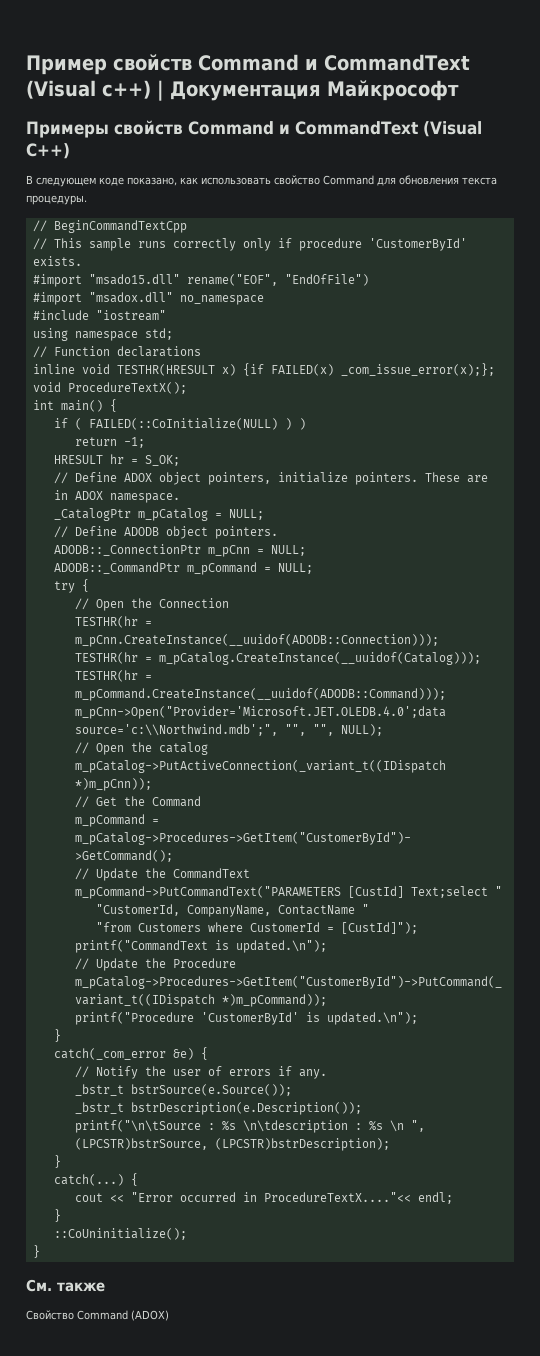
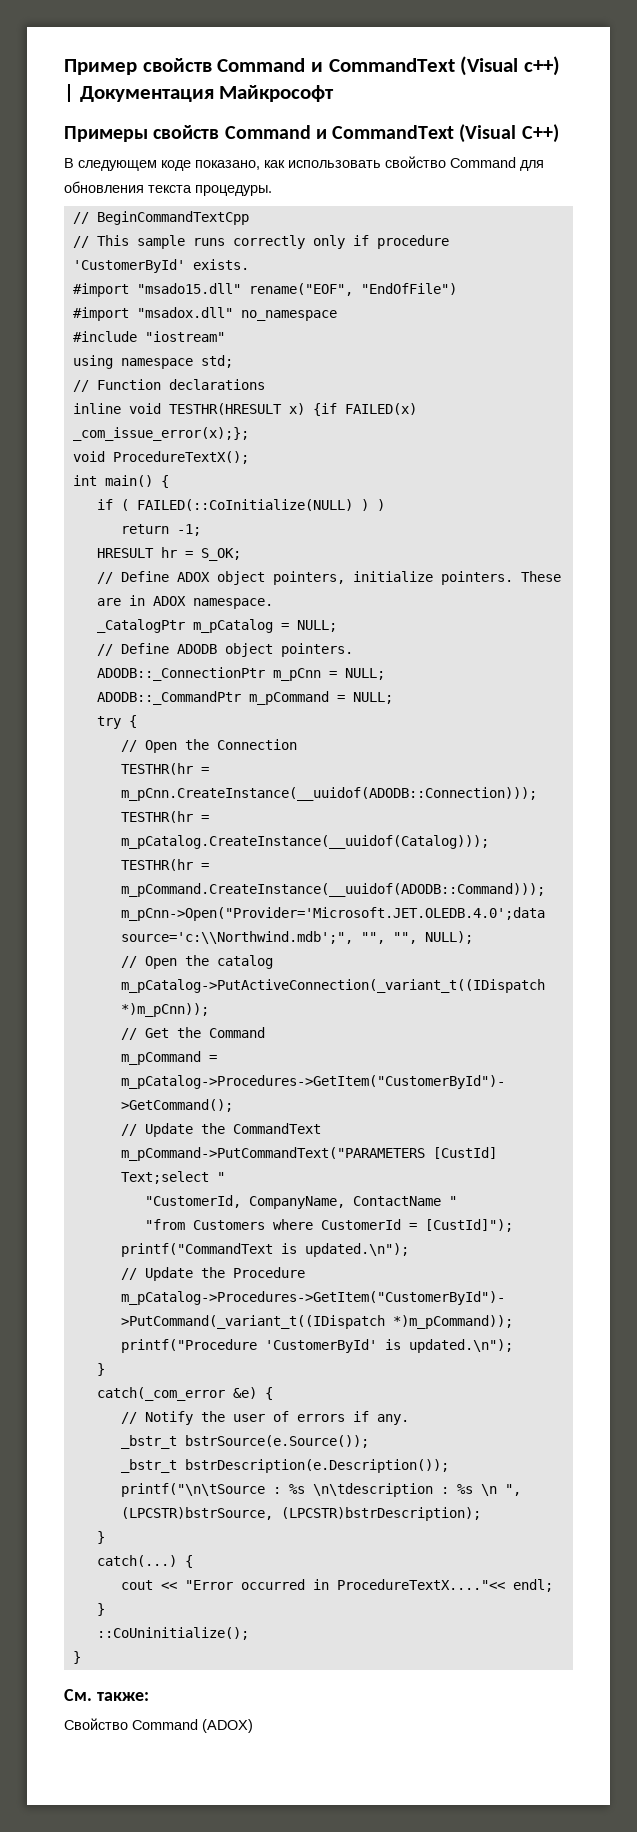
- См. также
+ См. также:

